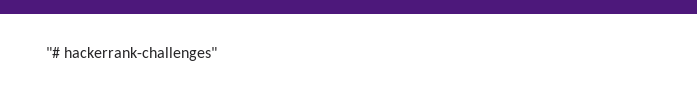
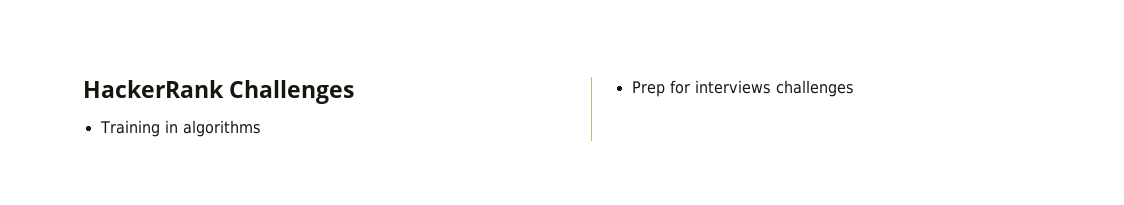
- "# hackerrank-challenges"
+ HackerRank Challenges
+ Training in algorithms
+ Prep for interviews challenges

